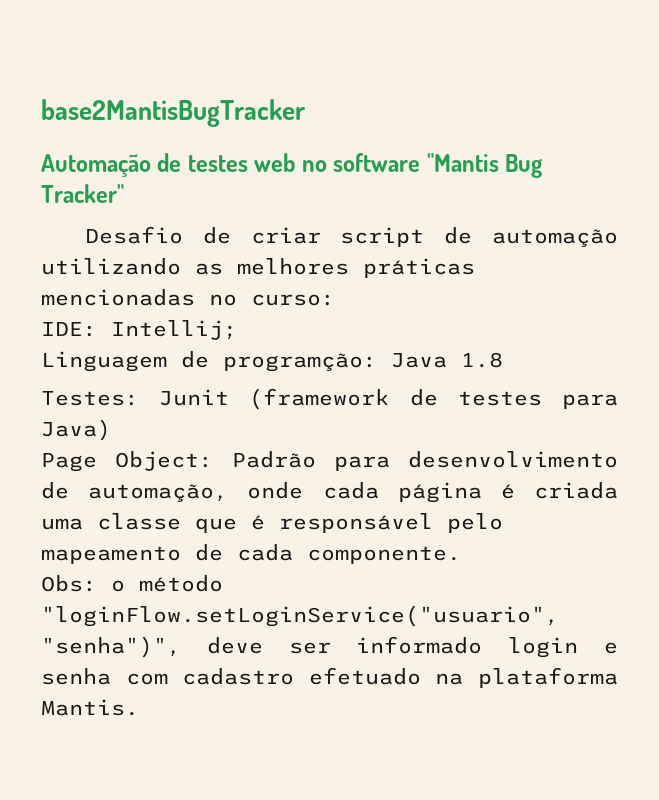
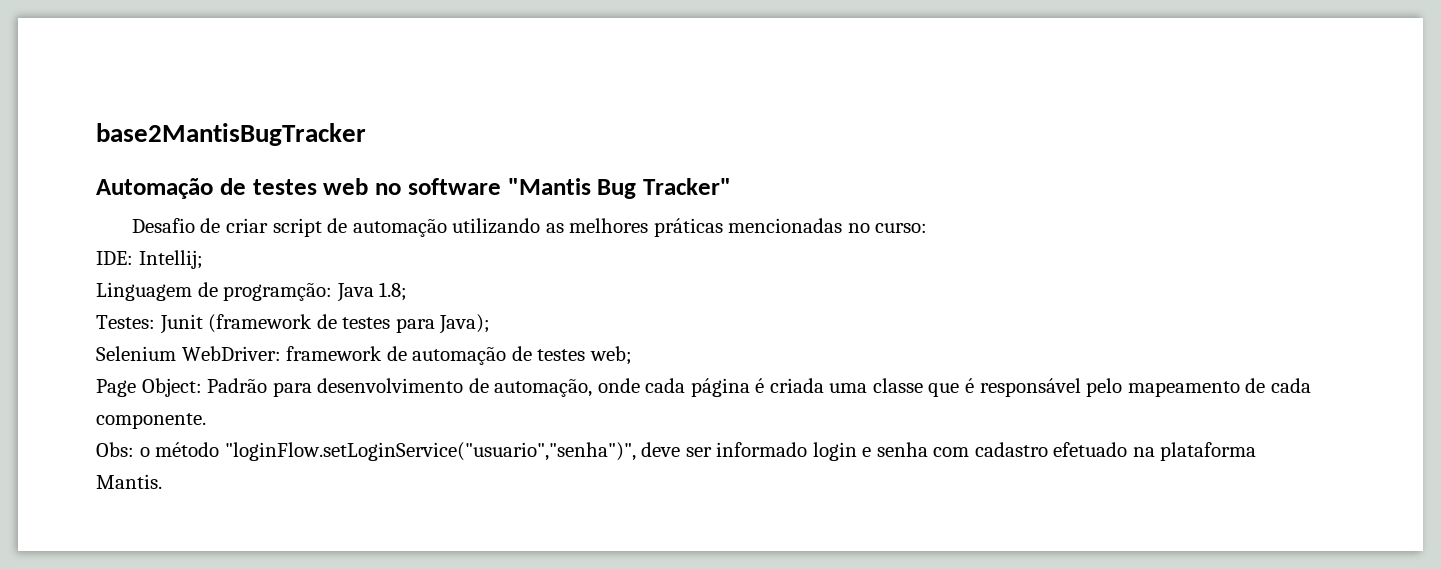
- Linguagem de programção: Java 1.8
+ Linguagem de programção: Java 1.8;
- Testes: Junit (framework de testes para Java)
+ Testes: Junit (framework de testes para Java);
+ Selenium WebDriver: framework de automação de testes web;

